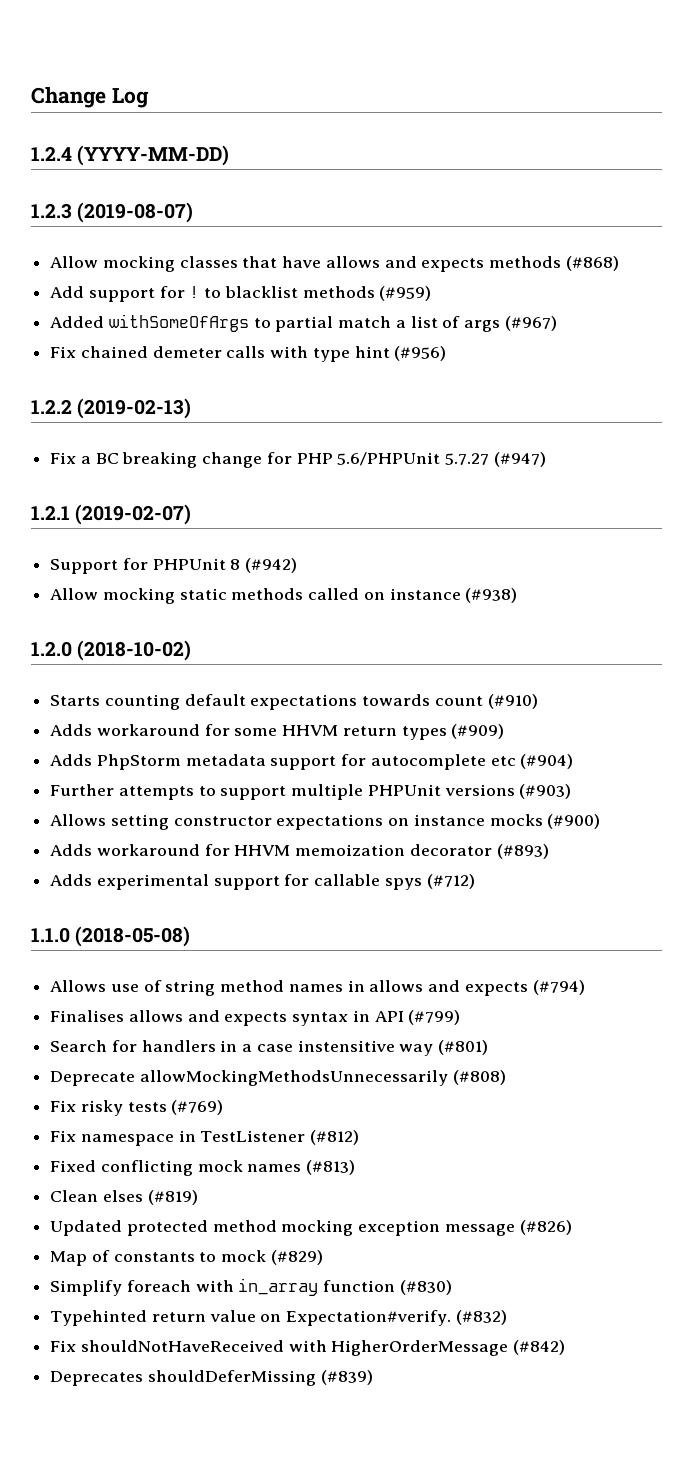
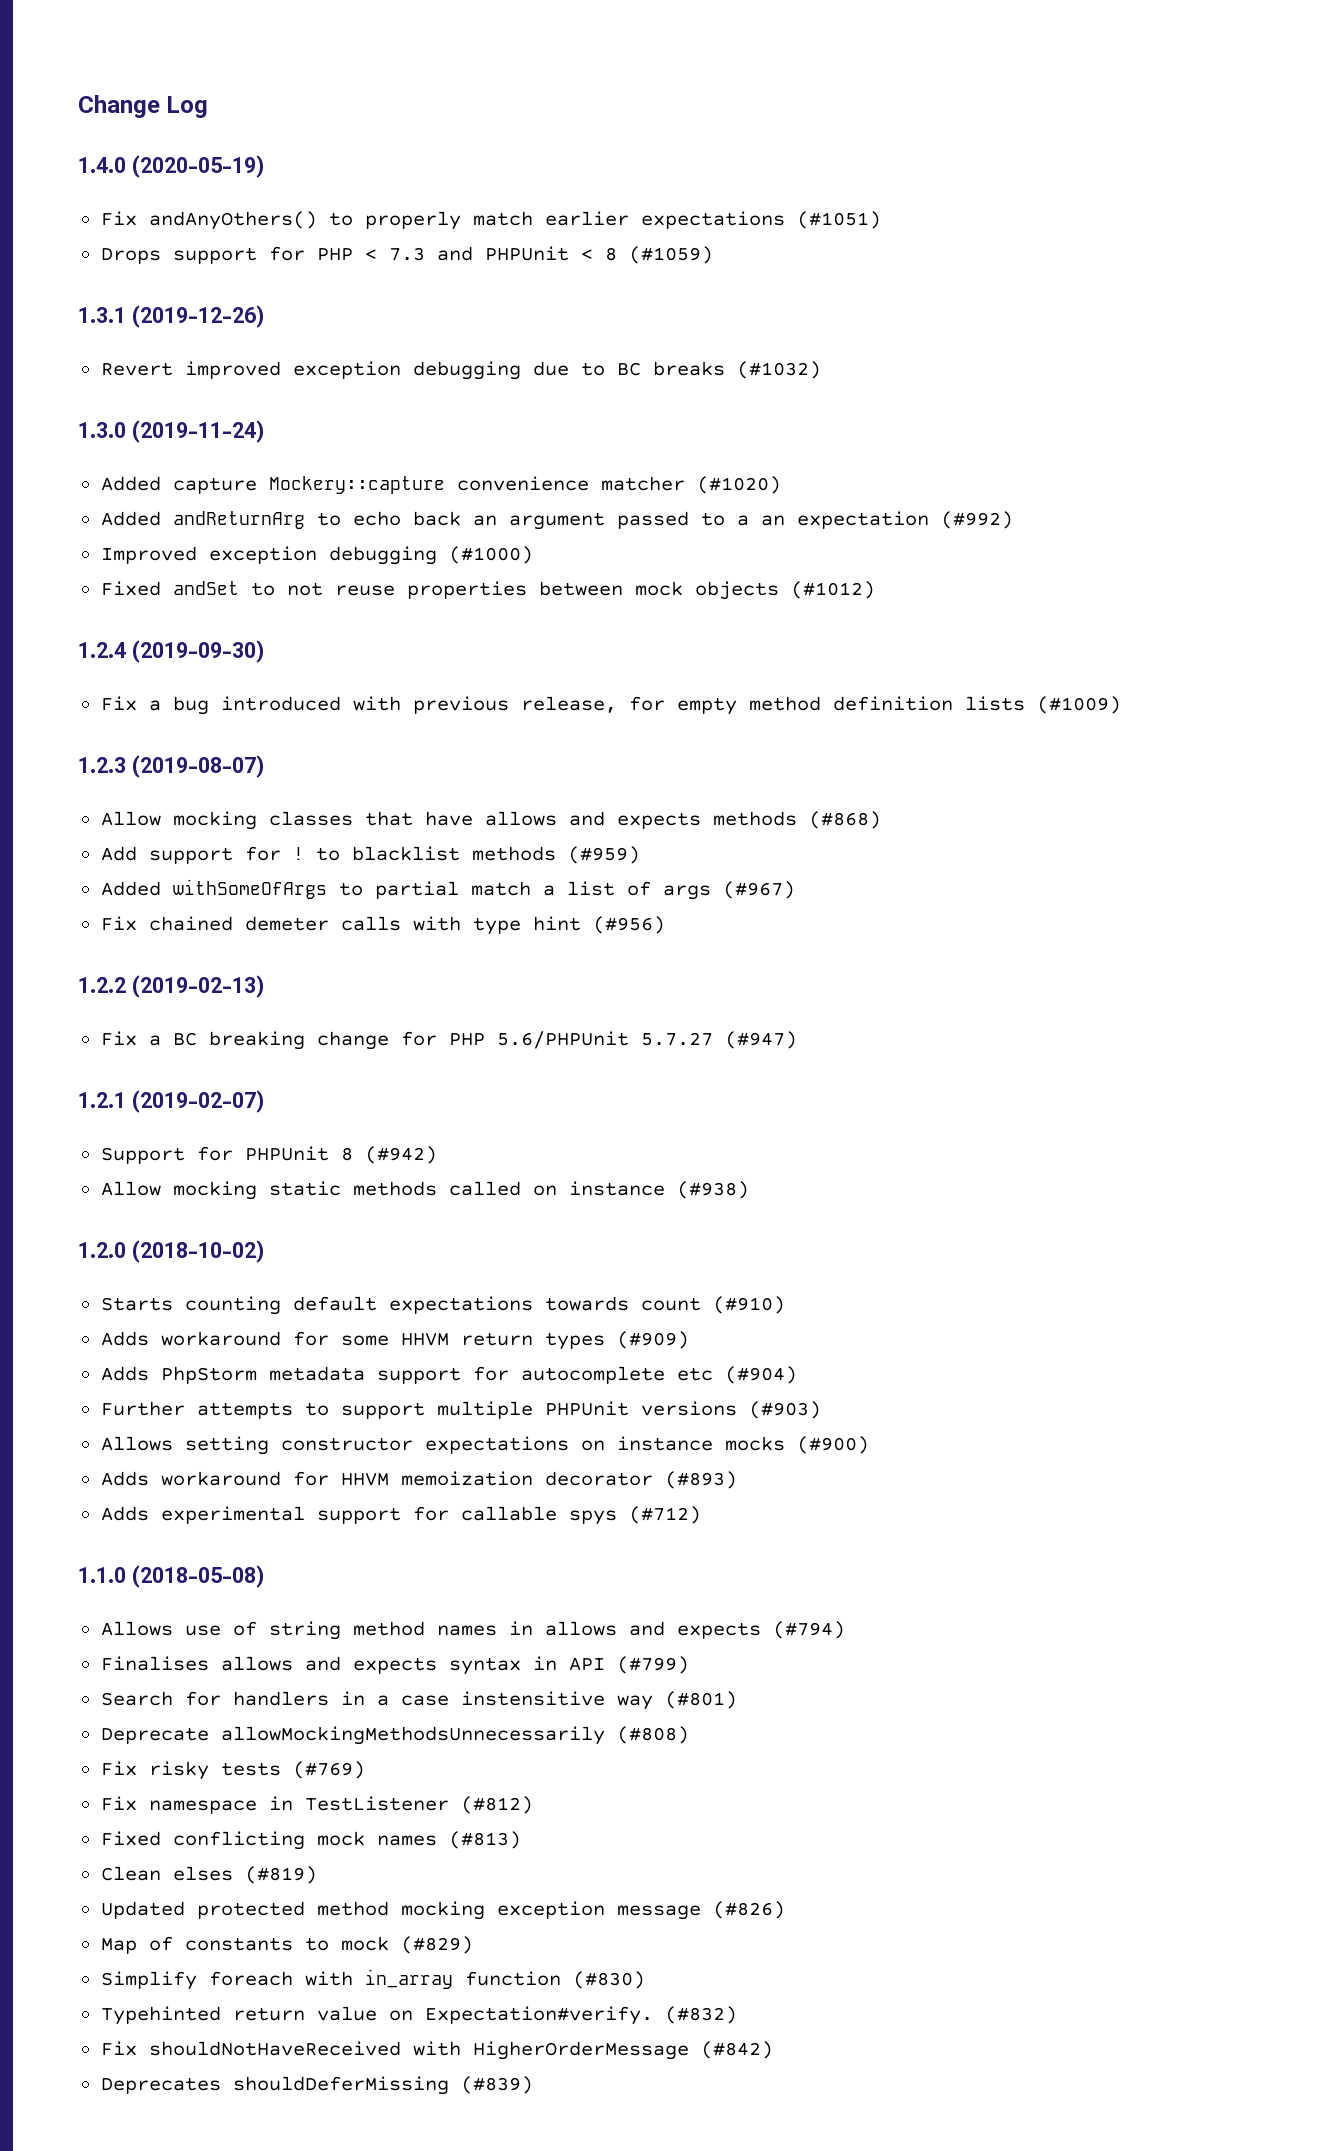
- 1.2.4 (YYYY-MM-DD)
+ 1.4.0 (2020-05-19)
+ Fix andAnyOthers() to properly match earlier expectations (#1051)
+ Drops support for PHP < 7.3 and PHPUnit < 8 (#1059)
+ 1.3.1 (2019-12-26)
+ Revert improved exception debugging due to BC breaks (#1032)
+ 1.3.0 (2019-11-24)
+ Added capture Mockery::capture convenience matcher (#1020)
+ Added andReturnArg to echo back an argument passed to a an expectation (#992)
+ Improved exception debugging (#1000)
+ Fixed andSet to not reuse properties between mock objects (#1012)
+ 1.2.4 (2019-09-30)
+ Fix a bug introduced with previous release, for empty method definition lists (#1009)

